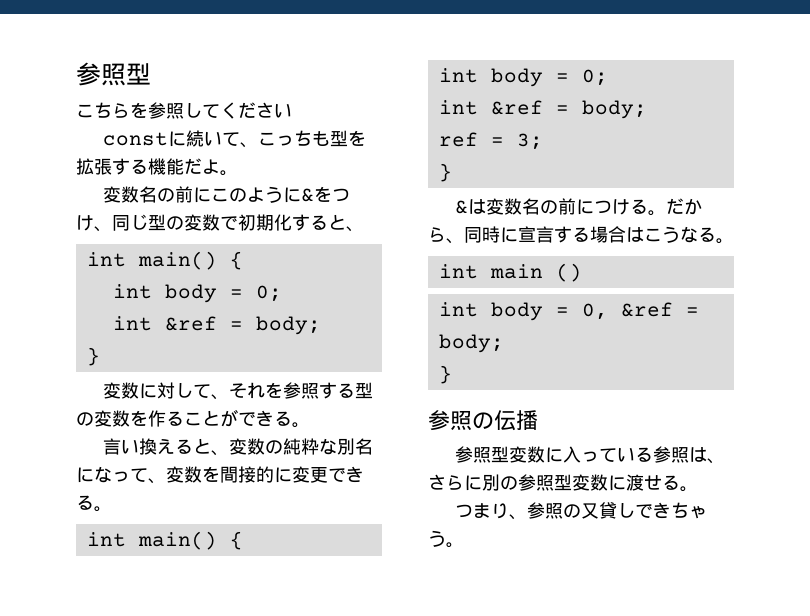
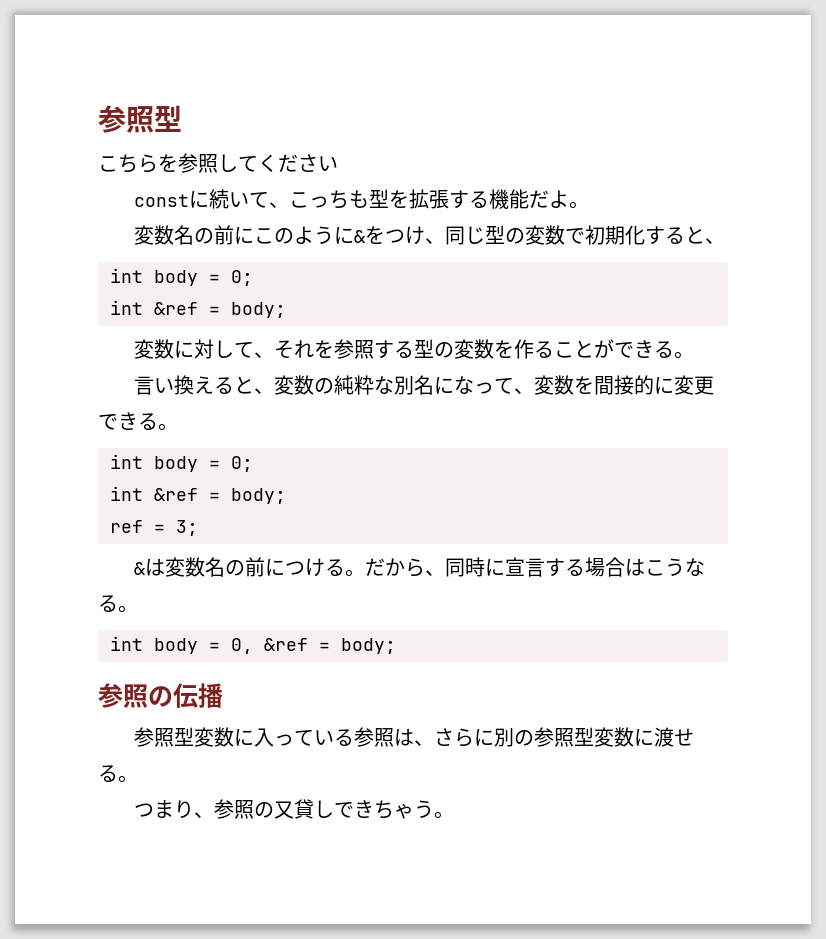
  変数名の前にこのように&をつけ、同じ型の変数で初期化すると、
- int main() {
  int body = 0;
  int &ref = body;
- }
  言い換えると、変数の純粋な別名になって、変数を間接的に変更できる。
- int main() {
  ref = 3;
- }
- int main ()
  int body = 0, &ref = body;
- }

